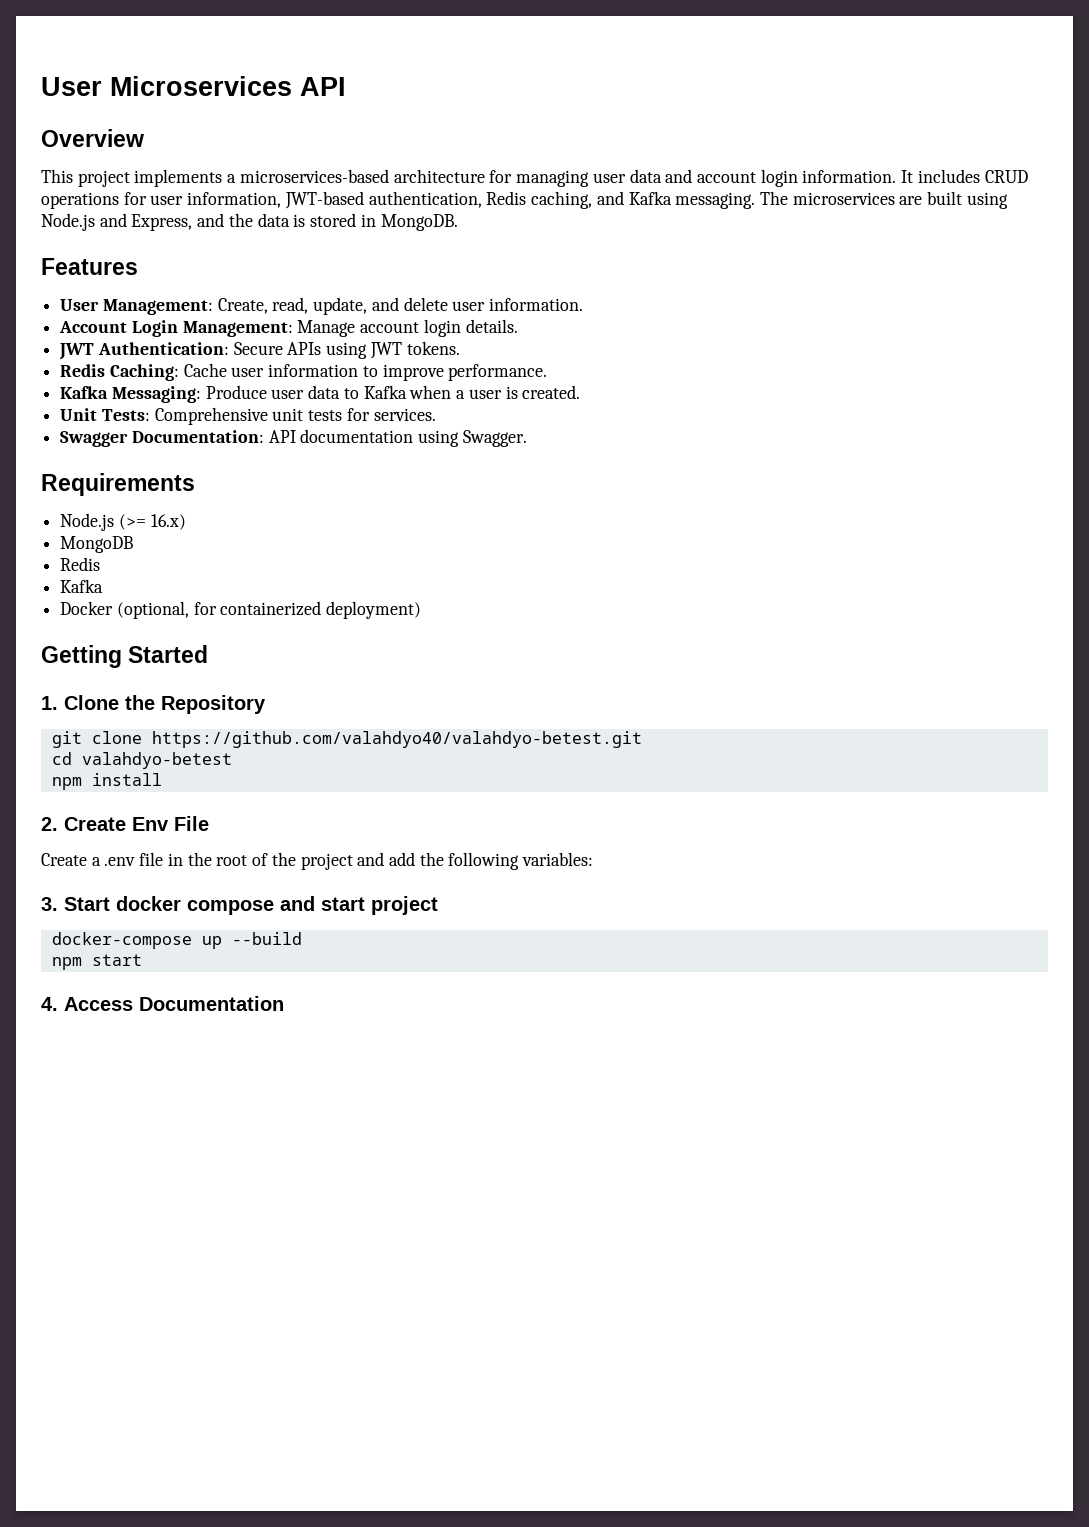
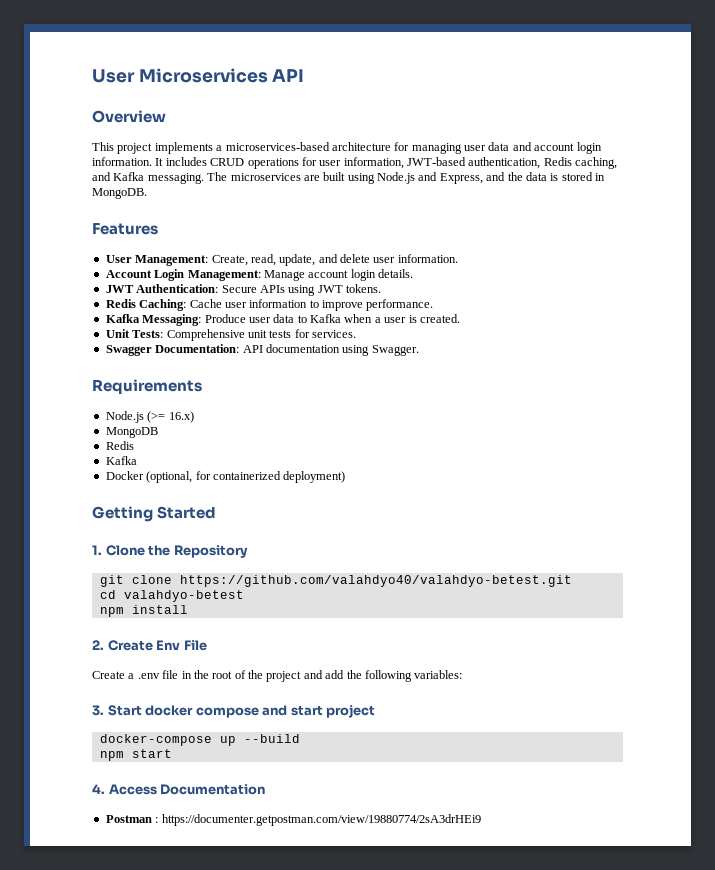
+ Postman : https://documenter.getpostman.com/view/19880774/2sA3drHEi9

